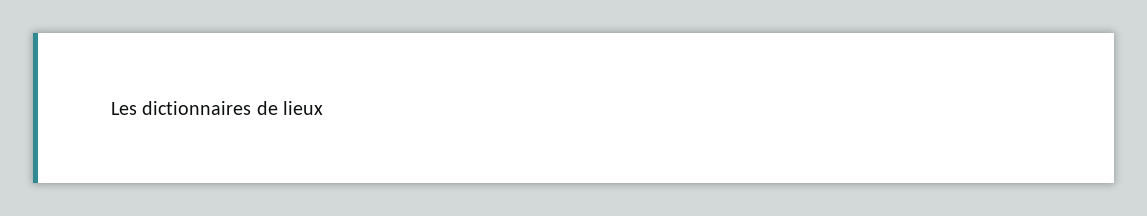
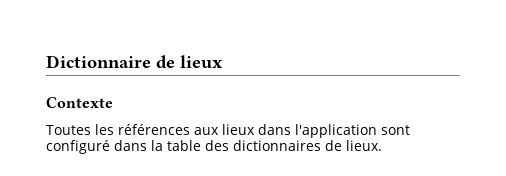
- Les dictionnaires de lieux
+ Dictionnaire de lieux
+ Contexte
+ Toutes les références aux lieux dans l'application sont configuré dans la table des dictionnaires de lieux.

